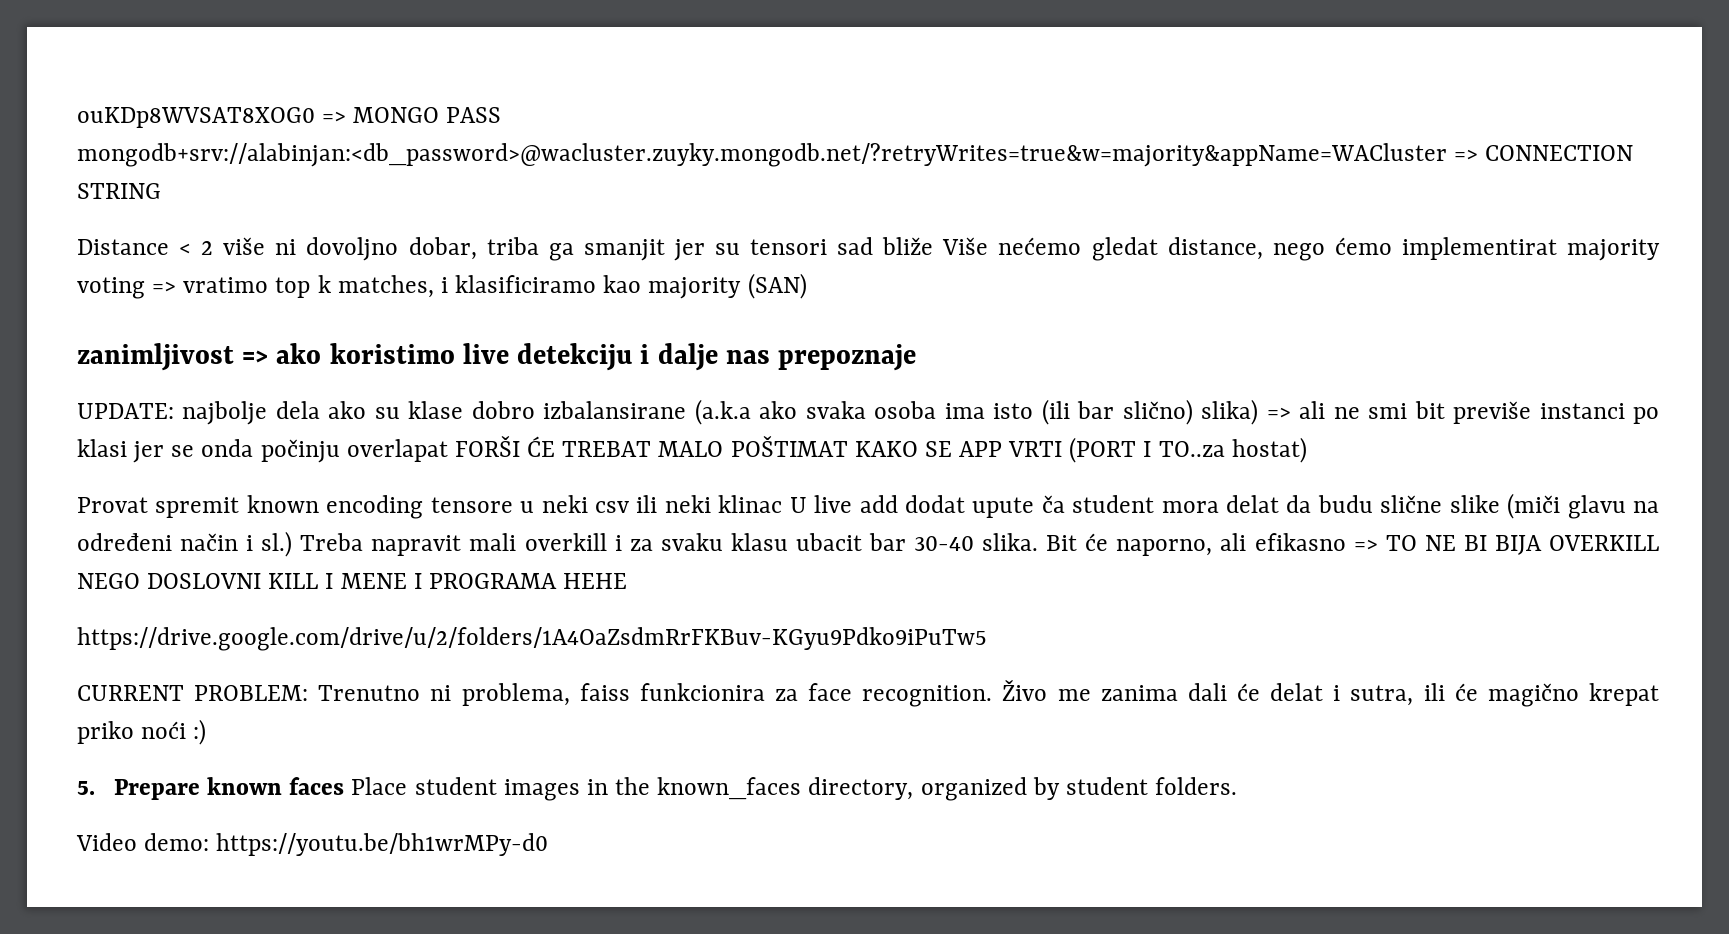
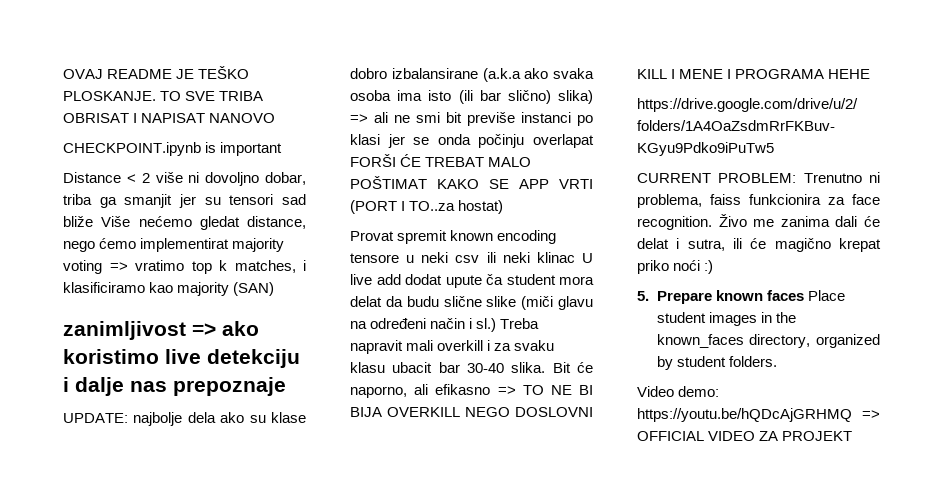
- ouKDp8WVSAT8XOG0 => MONGO PASS mongodb+srv://alabinjan:<db_password>@wacluster.zuyky.mongodb.net/?retryWrites=true&w=majority&appName=WACluster => CONNECTION STRING
+ OVAJ README JE TEŠKO PLOSKANJE. TO SVE TRIBA OBRISAT I NAPISAT NANOVO
+ CHECKPOINT.ipynb is important
- Video demo: https://youtu.be/bh1wrMPy-d0
+ Video demo: https://youtu.be/hQDcAjGRHMQ => OFFICIAL VIDEO ZA PROJEKT

